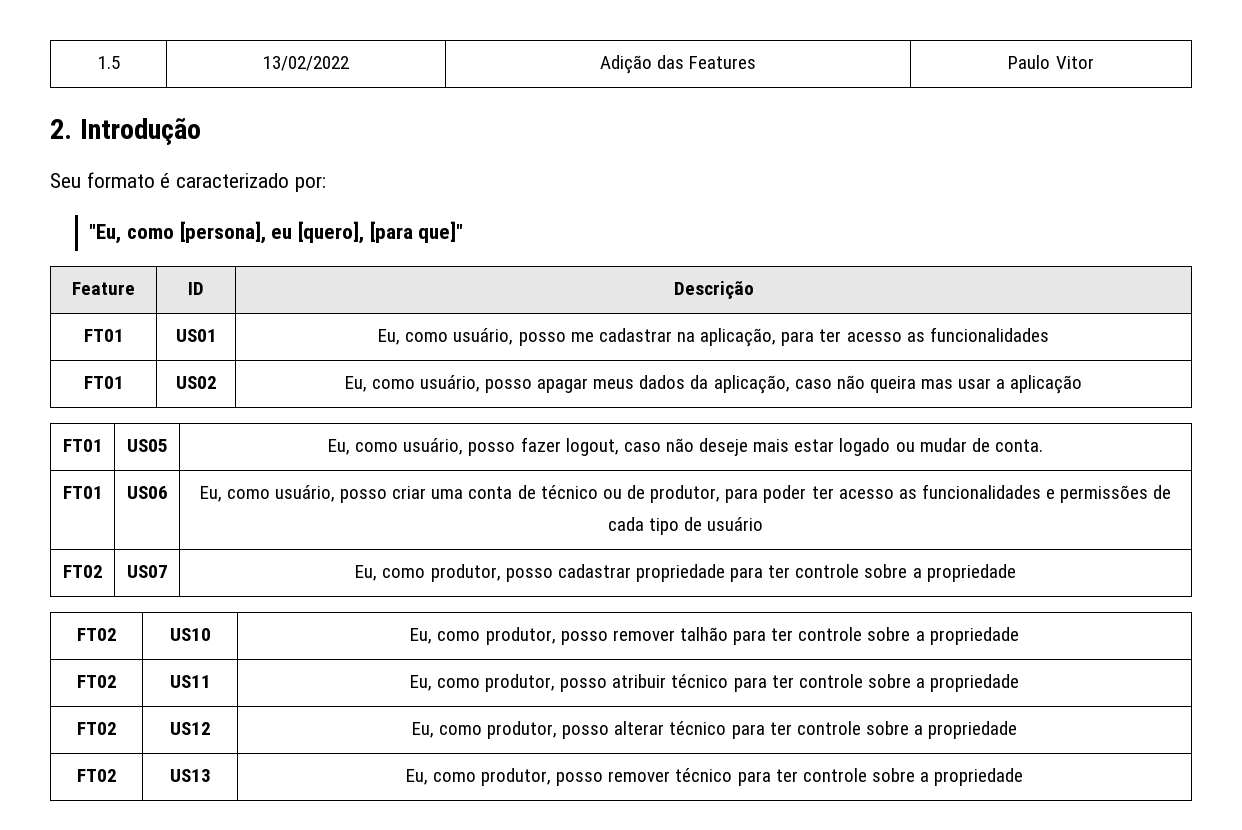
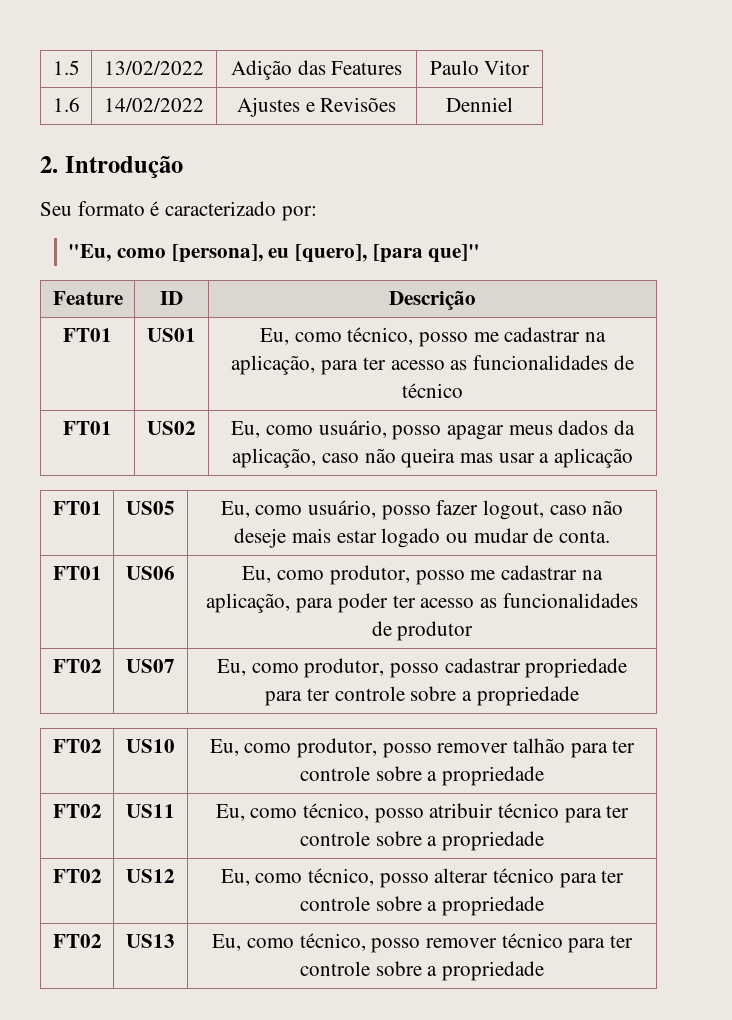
+ 1.6 | 14/02/2022 | Ajustes e Revisões | Denniel
- FT01 | US01 | Eu, como usuário, posso me cadastrar na aplicação, para ter acesso as funcionalidades
+ FT01 | US01 | Eu, como técnico, posso me cadastrar na aplicação, para ter acesso as funcionalidades de técnico
- FT01 | US06 | Eu, como usuário, posso criar uma conta de técnico ou de produtor, para poder ter acesso as funcionalidades e permissões de cada tipo de usuário
+ FT01 | US06 | Eu, como produtor, posso me cadastrar na aplicação, para poder ter acesso as funcionalidades de produtor
- FT02 | US11 | Eu, como produtor, posso atribuir técnico para ter controle sobre a propriedade
+ FT02 | US11 | Eu, como técnico, posso atribuir técnico para ter controle sobre a propriedade
- FT02 | US12 | Eu, como produtor, posso alterar técnico para ter controle sobre a propriedade
+ FT02 | US12 | Eu, como técnico, posso alterar técnico para ter controle sobre a propriedade
- FT02 | US13 | Eu, como produtor, posso remover técnico para ter controle sobre a propriedade
+ FT02 | US13 | Eu, como técnico, posso remover técnico para ter controle sobre a propriedade

